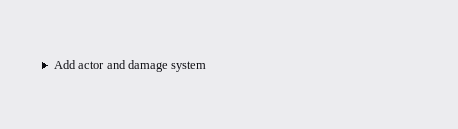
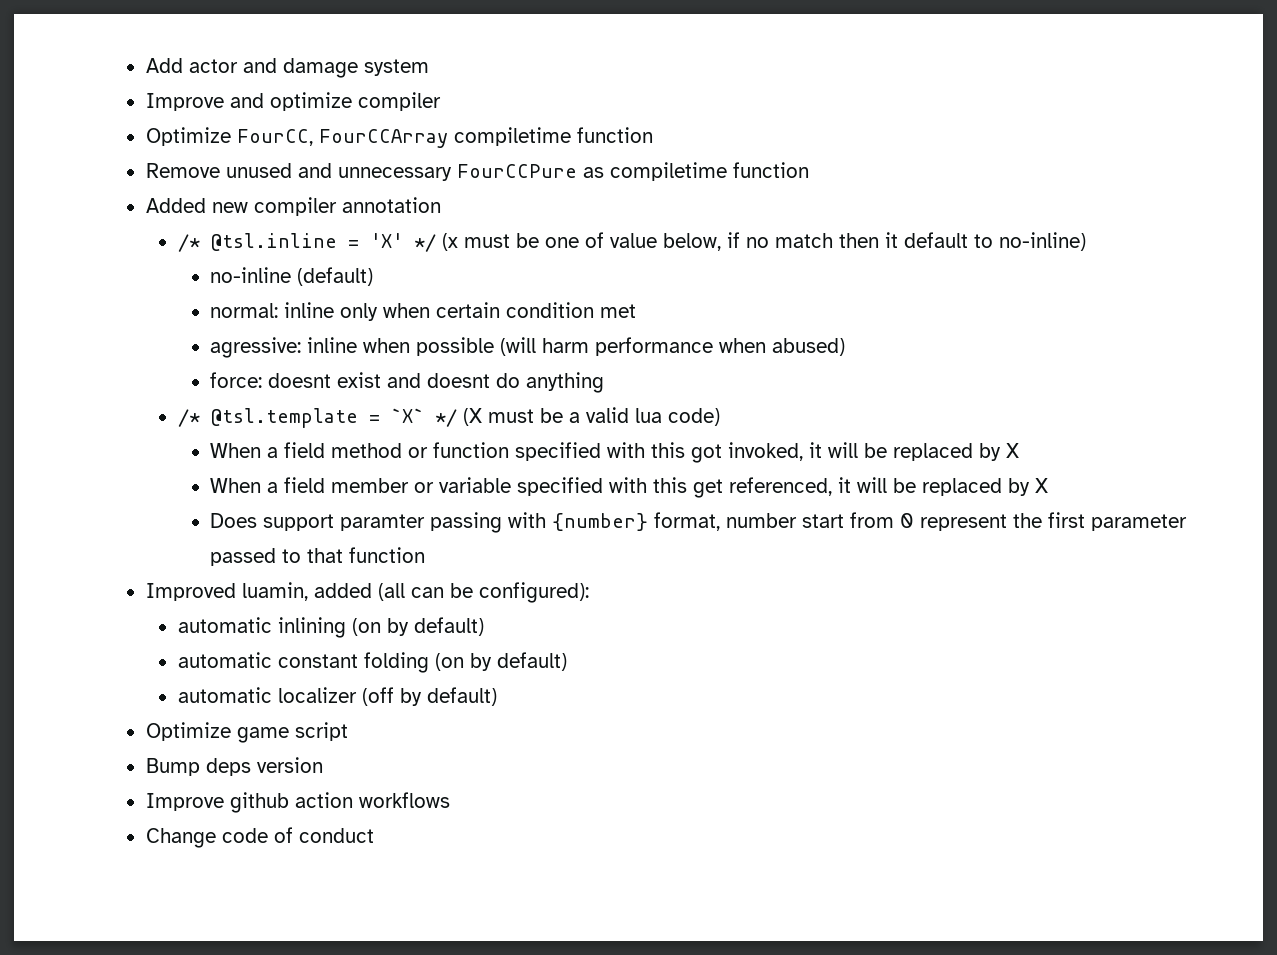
+ Improve and optimize compiler
+ Optimize FourCC, FourCCArray compiletime function
+ Remove unused and unnecessary FourCCPure as compiletime function
+ Added new compiler annotation
+ /* @tsl.inline = 'X' */ (x must be one of value below, if no match then it default to no-inline)
+ no-inline (default)
+ normal: inline only when certain condition met
+ agressive: inline when possible (will harm performance when abused)
+ force: doesnt exist and doesnt do anything
+ /* @tsl.template = `X` */ (X must be a valid lua code)
+ When a field method or function specified with this got invoked, it will be replaced by X
+ When a field member or variable specified with this get referenced, it will be replaced by X
+ Does support paramter passing with {number} format, number start from 0 represent the first parameter passed to that function
+ Improved luamin, added (all can be configured):
+ automatic inlining (on by default)
+ automatic constant folding (on by default)
+ automatic localizer (off by default)
+ Optimize game script
+ Bump deps version
+ Improve github action workflows
+ Change code of conduct

